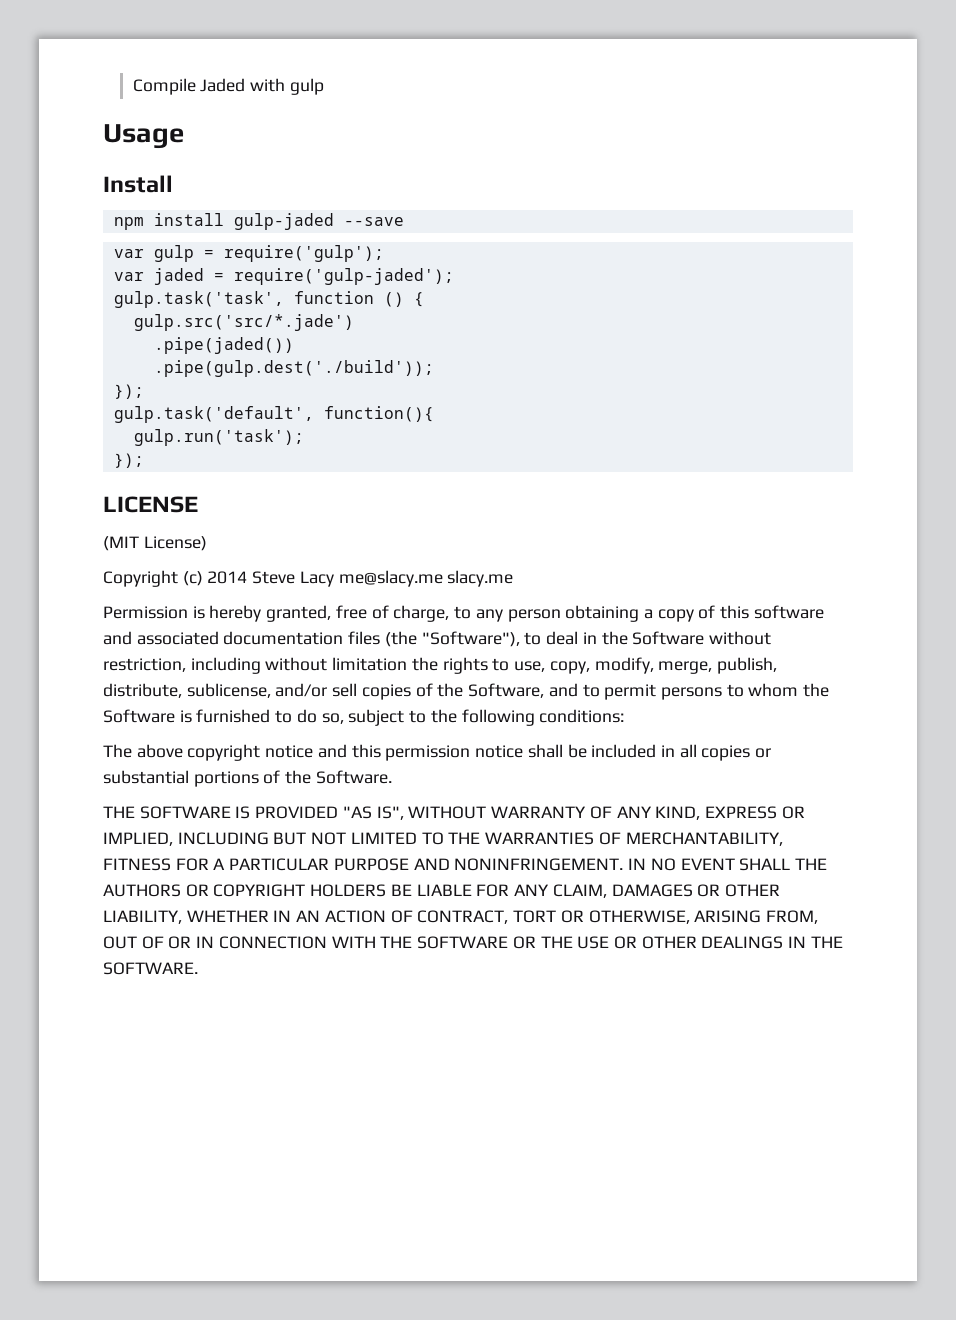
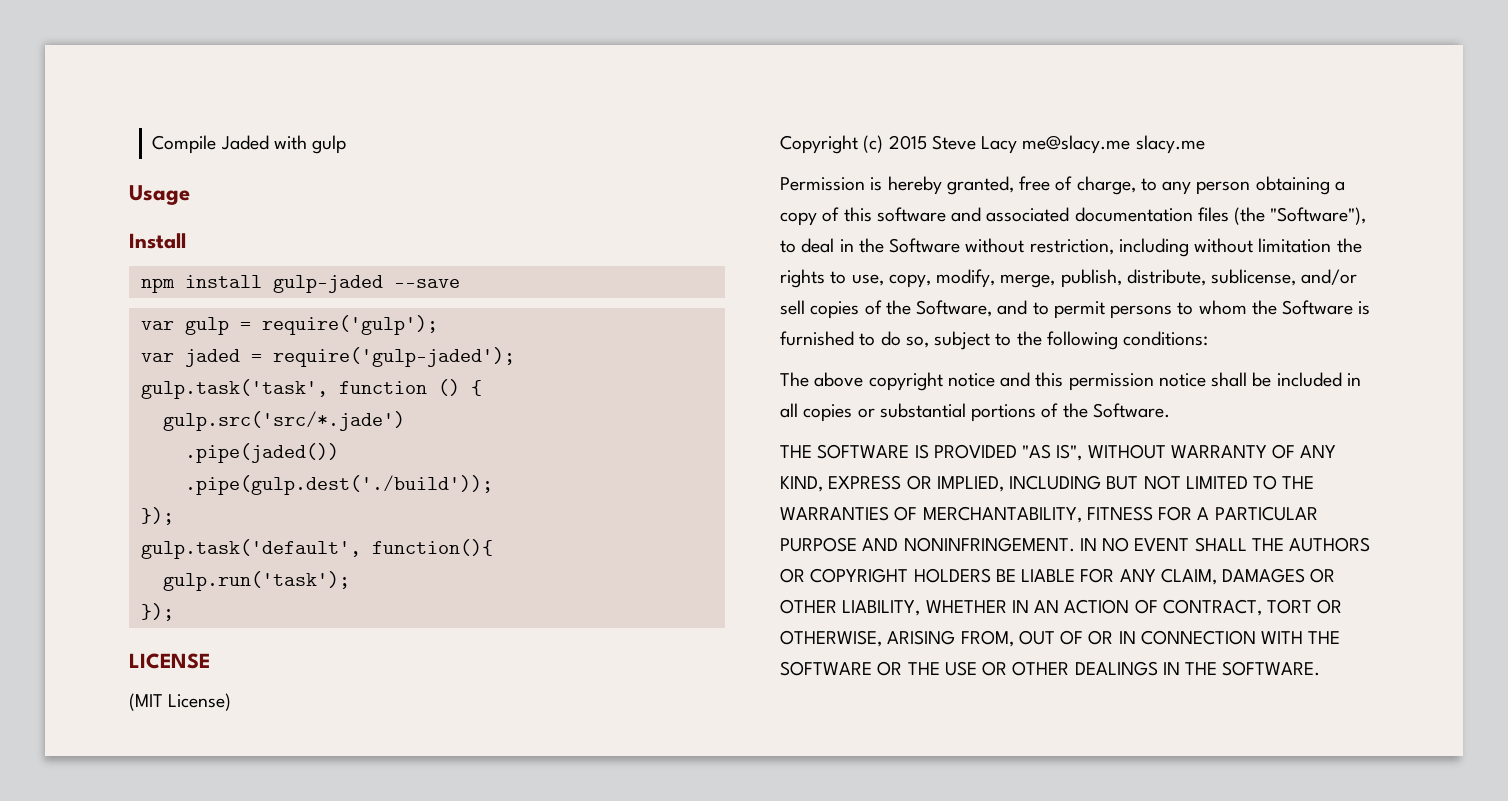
- Copyright (c) 2014 Steve Lacy me@slacy.me slacy.me
+ Copyright (c) 2015 Steve Lacy me@slacy.me slacy.me

